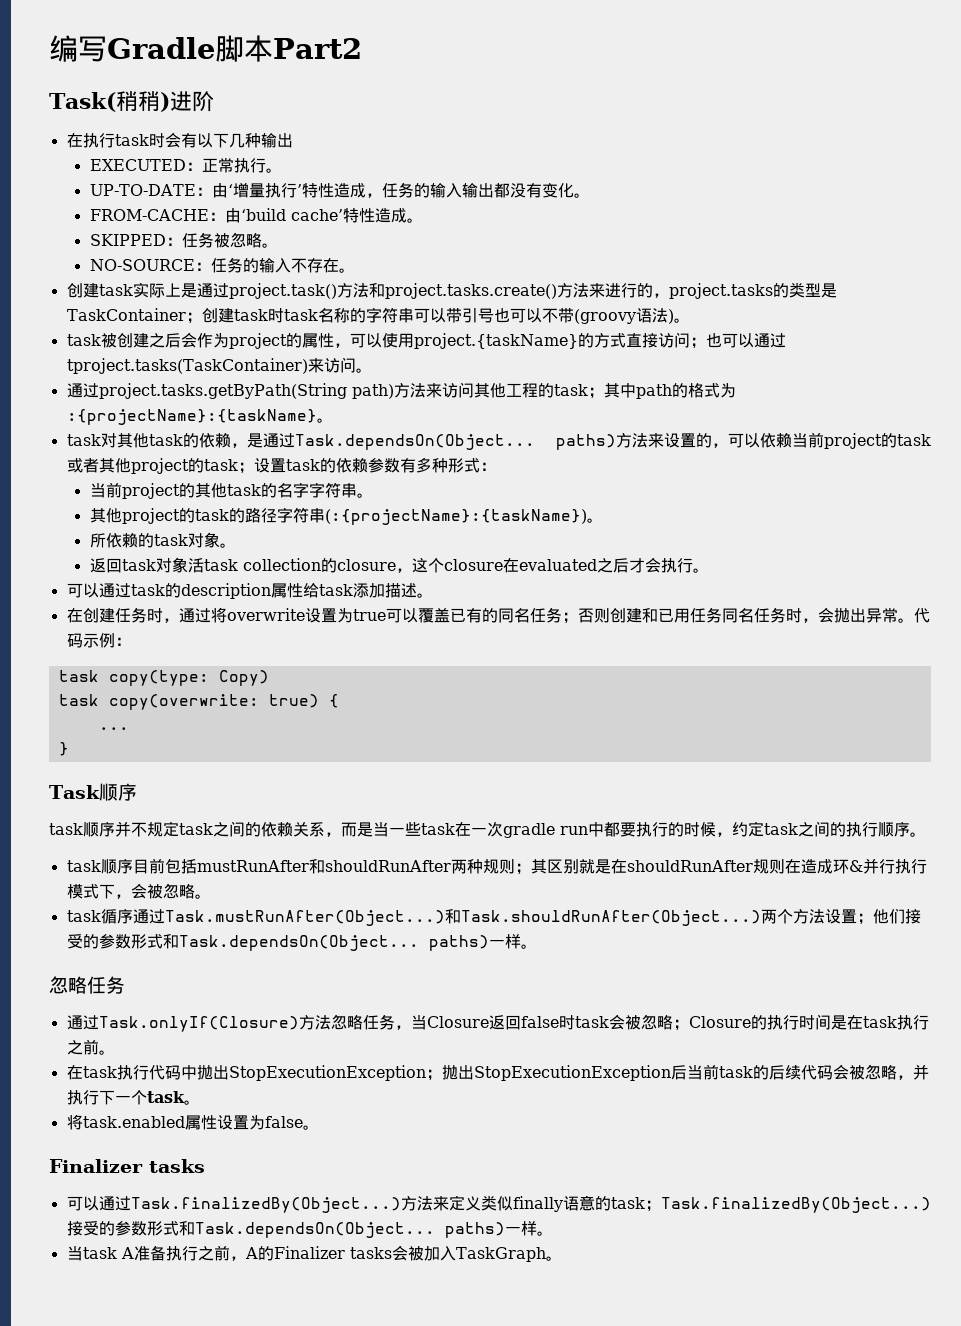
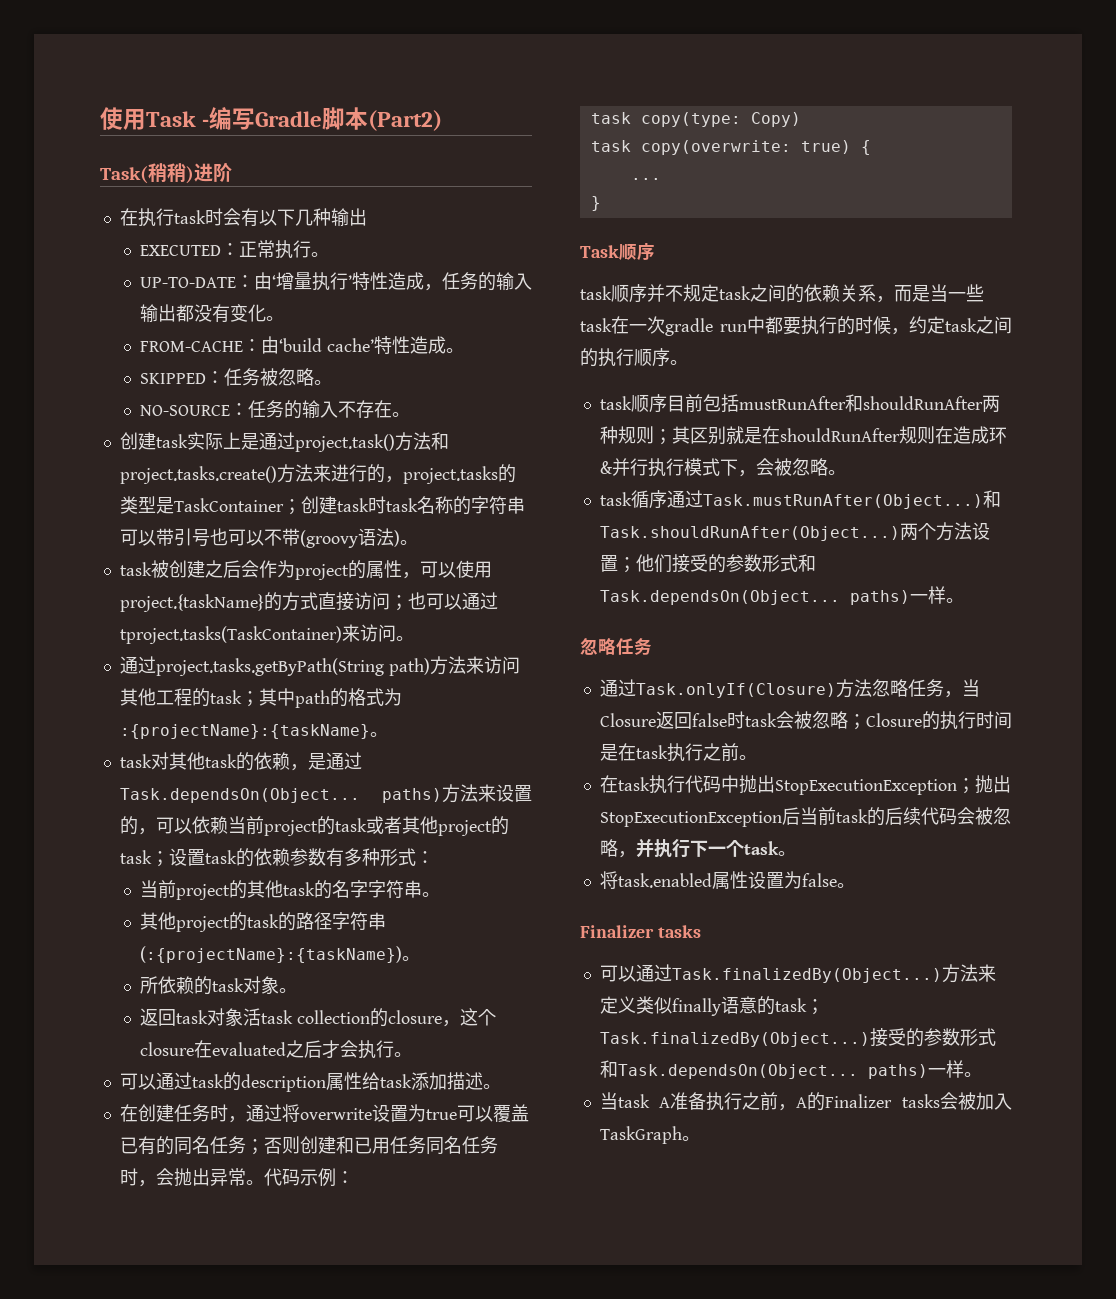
- 编写Gradle脚本Part2
+ 使用Task -编写Gradle脚本(Part2)

